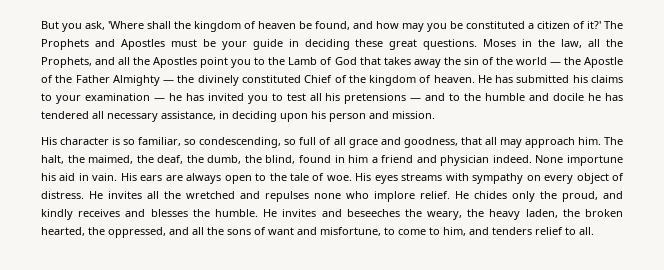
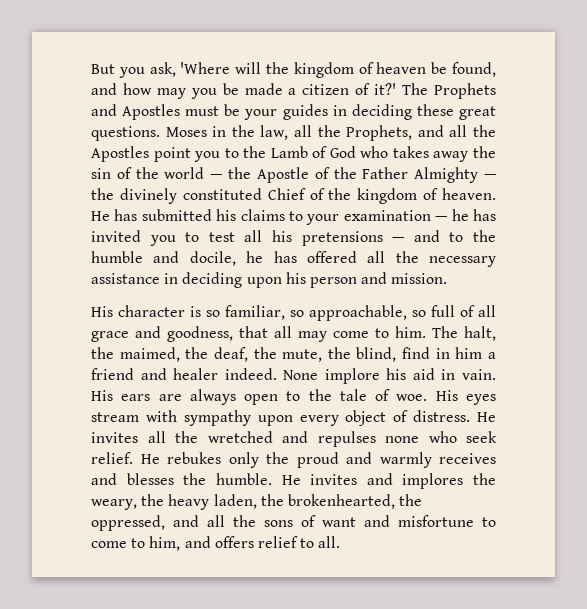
- But you ask, 'Where shall the kingdom of heaven be found, and how may you be constituted a citizen of it?'
+ But you ask, 'Where will the kingdom of heaven be found, and how may you be made a citizen of it?'
- The Prophets and Apostles must be your guide in deciding these great questions.
+ The Prophets and Apostles must be your guides in deciding these great questions.
- Moses in the law, all the Prophets, and all the Apostles point you to the Lamb of God that takes away the sin of the world — the Apostle of the Father Almighty — the divinely constituted Chief of the kingdom of heaven.
+ Moses in the law, all the Prophets, and all the Apostles point you to the Lamb of God who takes away the sin of the world — the Apostle of the Father Almighty — the divinely constituted Chief of the kingdom of heaven.
- He has submitted his claims to your examination — he has invited you to test all his pretensions — and to the humble and docile he has tendered all necessary assistance, in deciding upon his person and mission.
+ He has submitted his claims to your examination — he has invited you to test all his pretensions — and to the humble and docile, he has offered all the necessary assistance in deciding upon his person and mission.
- His character is so familiar, so condescending, so full of all grace and goodness, that all may approach him.
+ His character is so familiar, so approachable, so full of all grace and goodness, that all may come to him.
- The halt, the maimed, the deaf, the dumb, the blind, found in him a friend and physician indeed.
+ The halt, the maimed, the deaf, the mute, the blind, find in him a friend and healer indeed.
- None importune his aid in vain.
+ None implore his aid in vain.
- His eyes streams with sympathy on every object of distress.
+ His eyes stream with sympathy upon every object of distress.
- He invites all the wretched and repulses none who implore relief.
+ He invites all the wretched and repulses none who seek relief.
- He chides only the proud, and kindly receives and blesses the humble.
+ He rebukes only the proud and warmly receives and blesses the humble.
- He invites and beseeches the weary, the heavy laden, the broken hearted, the oppressed, and all the sons of want and misfortune, to come to him, and tenders relief to all.
+ He invites and implores the weary, the heavy laden, the brokenhearted, the oppressed, and all the sons of want and misfortune to come to him, and offers relief to all.

